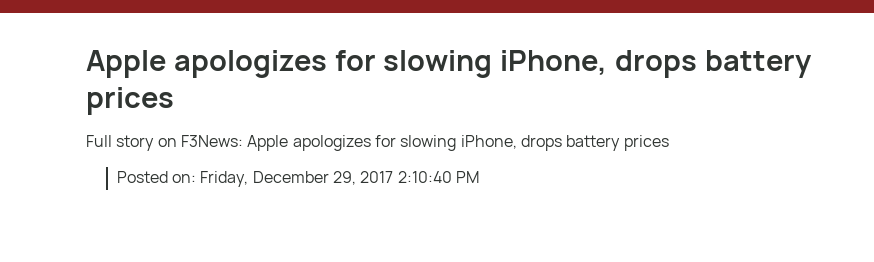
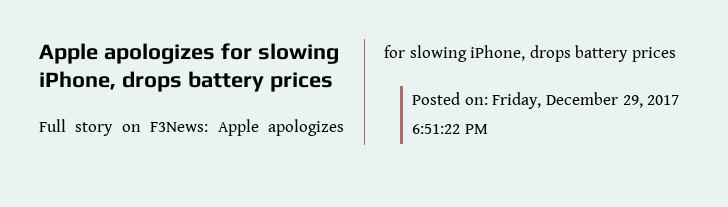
- Posted on: Friday, December 29, 2017 2:10:40 PM
+ Posted on: Friday, December 29, 2017 6:51:22 PM

